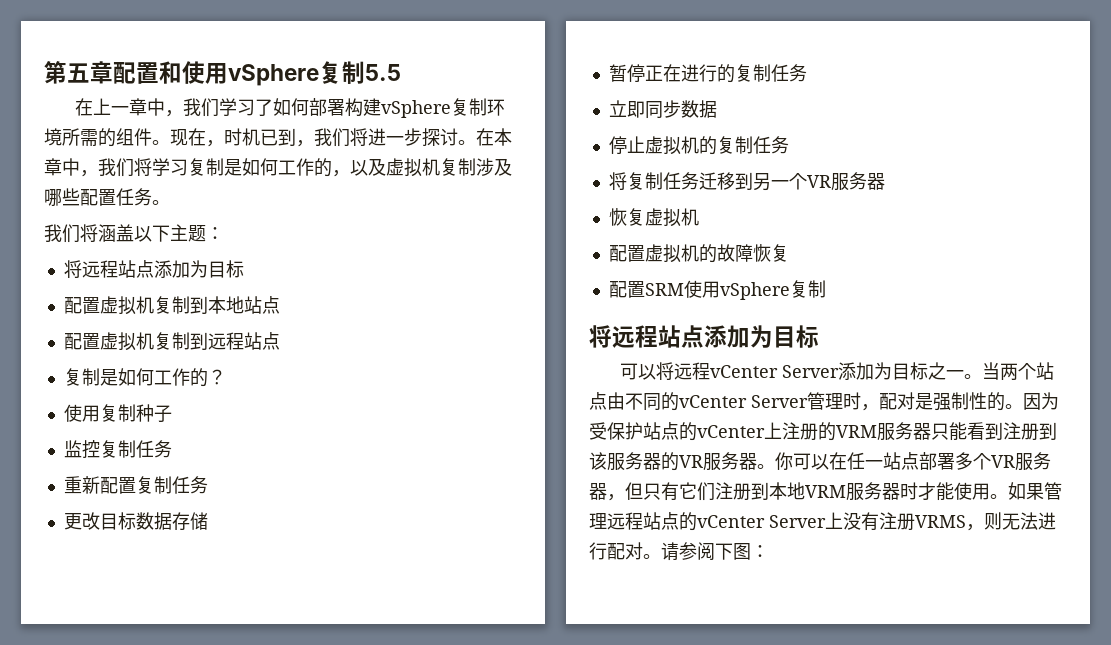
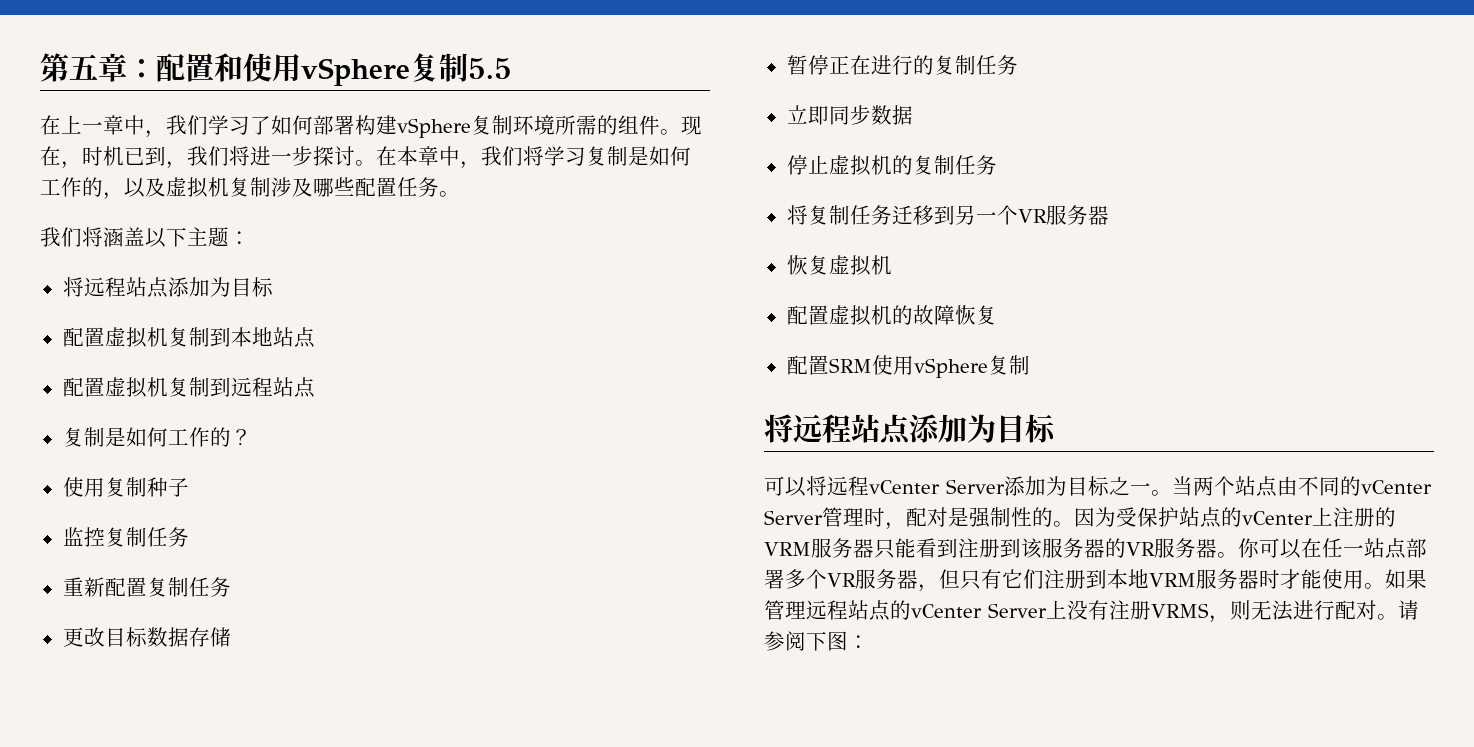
- 第五章配置和使用vSphere复制5.5
+ 第五章：配置和使用vSphere复制5.5

